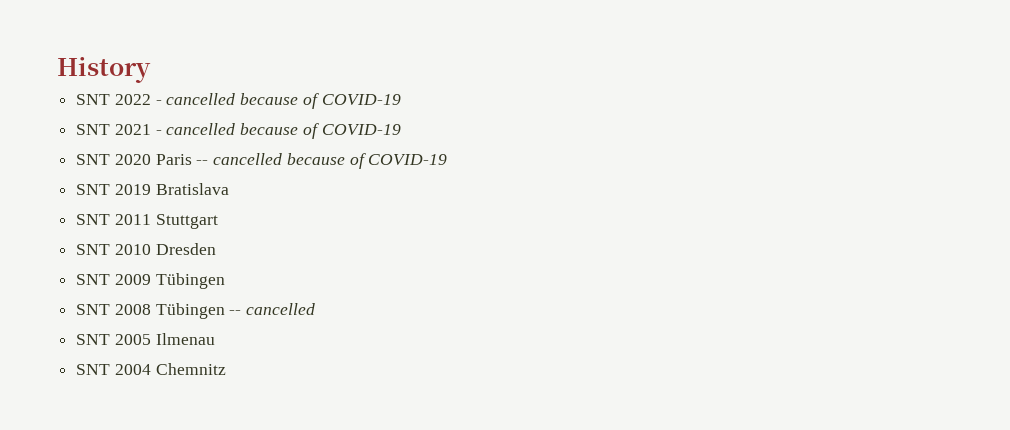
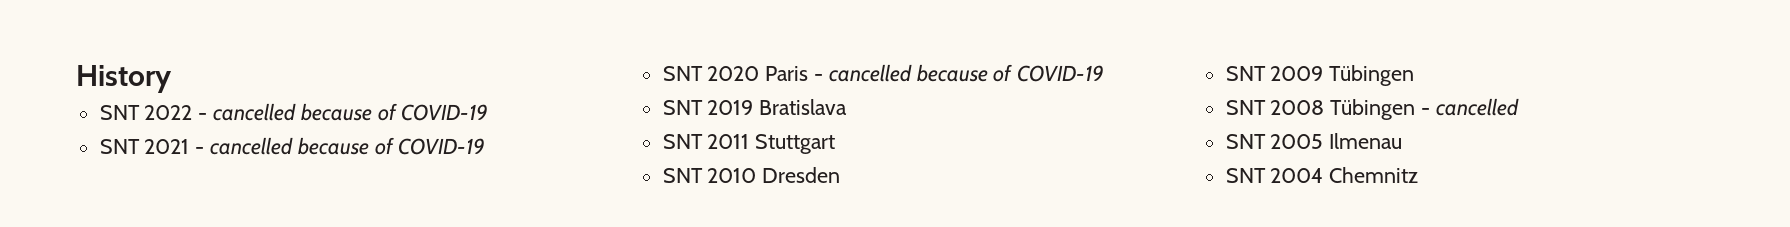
- SNT 2020 Paris -- cancelled because of COVID-19
+ SNT 2020 Paris - cancelled because of COVID-19
- SNT 2008 Tübingen -- cancelled
+ SNT 2008 Tübingen - cancelled

